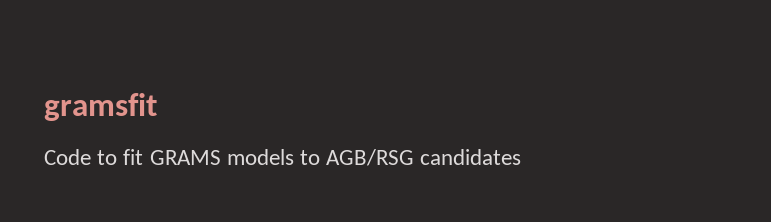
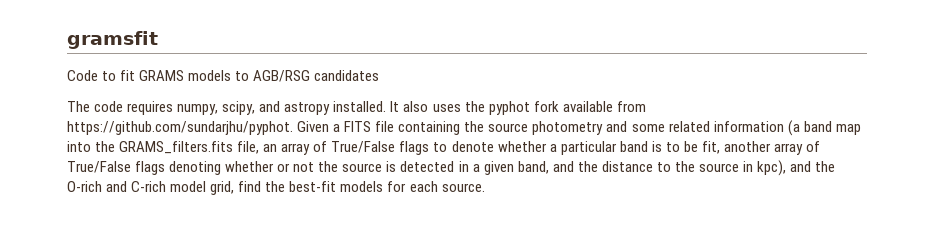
+ The code requires numpy, scipy, and astropy installed. It also uses the pyphot fork available from https://github.com/sundarjhu/pyphot. Given a FITS file containing the source photometry and some related information (a band map into the GRAMS_filters.fits file, an array of True/False flags to denote whether a particular band is to be fit, another array of True/False flags denoting whether or not the source is detected in a given band, and the distance to the source in kpc), and the O-rich and C-rich model grid, find the best-fit models for each source.

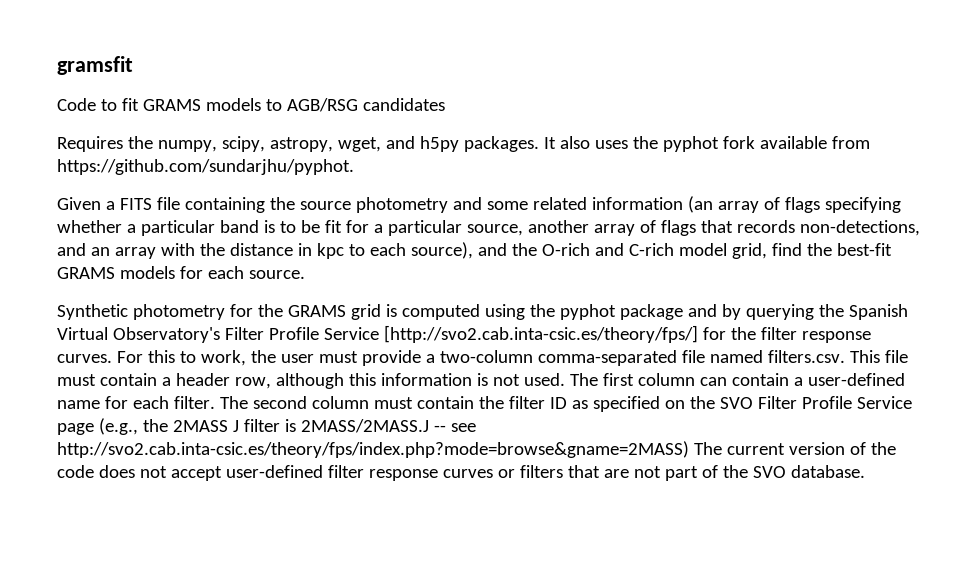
- The code requires numpy, scipy, and astropy installed.
+ Requires the numpy, scipy, astropy, wget, and h5py packages.
- It also uses the pyphot fork available from https://github.com/sundarjhu/pyphot. Given a FITS file containing the source photometry and some related information (a band map into the GRAMS_filters.fits file, an array of True/False flags to denote whether a particular band is to be fit, another array of True/False flags denoting whether or not the source is detected in a given band, and the distance to the source in kpc), and the O-rich and C-rich model grid, find the best-fit models for each source.
+ It also uses the pyphot fork available from https://github.com/sundarjhu/pyphot.
+ Given a FITS file containing the source photometry and some related information (an array of flags specifying whether a particular band is to be fit for a particular source, another array of flags that records non-detections, and an array with the distance in kpc to each source), and the O-rich and C-rich model grid, find the best-fit GRAMS models for each source.
+ Synthetic photometry for the GRAMS grid is computed using the pyphot package and by querying the Spanish Virtual Observatory's Filter Profile Service [http://svo2.cab.inta-csic.es/theory/fps/] for the filter response curves. For this to work, the user must provide a two-column comma-separated file named filters.csv. This file must contain a header row, although this information is not used. The first column can contain a user-defined name for each filter. The second column must contain the filter ID as specified on the SVO Filter Profile Service page (e.g., the 2MASS J filter is 2MASS/2MASS.J -- see http://svo2.cab.inta-csic.es/theory/fps/index.php?mode=browse&gname=2MASS) The current version of the code does not accept user-defined filter response curves or filters that are not part of the SVO database.

